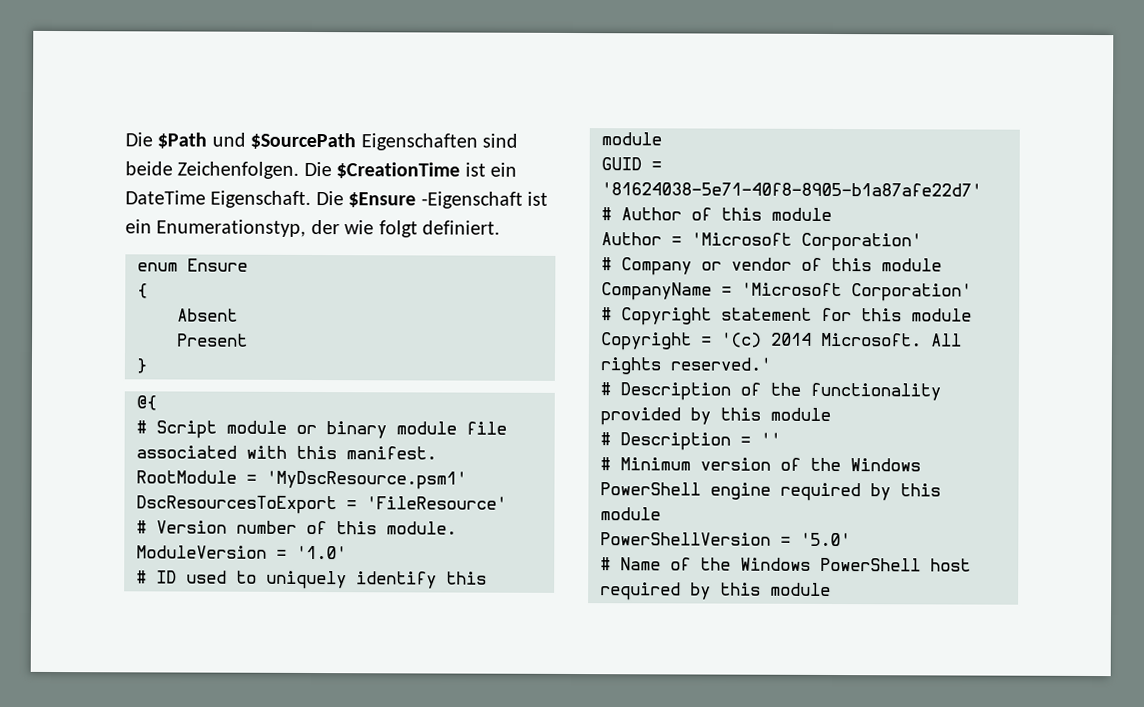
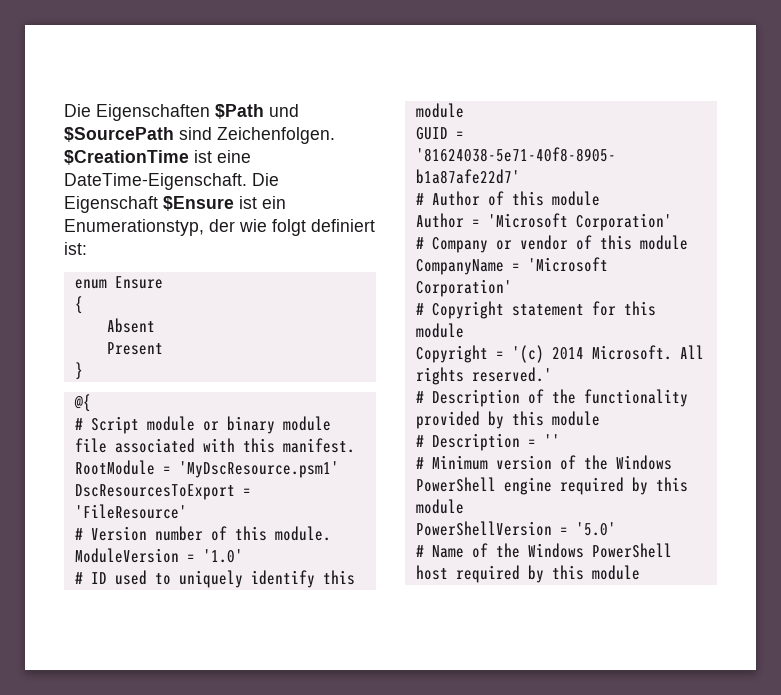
- Die $Path und $SourcePath Eigenschaften sind beide Zeichenfolgen. Die $CreationTime ist ein DateTime Eigenschaft. Die $Ensure -Eigenschaft ist ein Enumerationstyp, der wie folgt definiert.
+ Die Eigenschaften $Path und $SourcePath sind Zeichenfolgen. $CreationTime ist eine DateTime-Eigenschaft. Die Eigenschaft $Ensure ist ein Enumerationstyp, der wie folgt definiert ist:

